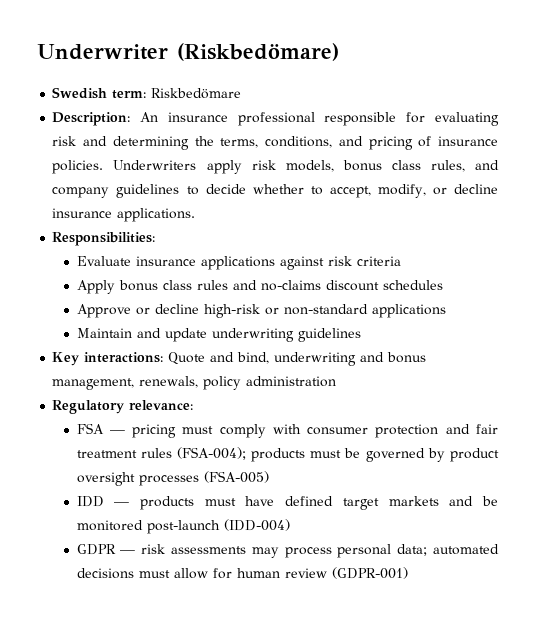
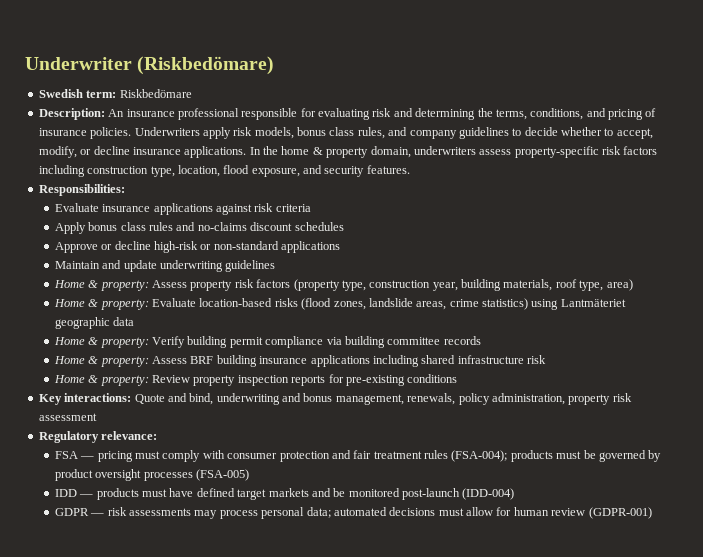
+ In the home & property domain, underwriters assess property-specific risk factors including construction type, location, flood exposure, and security features.
+ Home & property: Assess property risk factors (property type, construction year, building materials, roof type, area)
+ Home & property: Evaluate location-based risks (flood zones, landslide areas, crime statistics) using Lantmäteriet geographic data
+ Home & property: Verify building permit compliance via building committee records
+ Home & property: Assess BRF building insurance applications including shared infrastructure risk
+ Home & property: Review property inspection reports for pre-existing conditions
- Key interactions: Quote and bind, underwriting and bonus management, renewals, policy administration
+ Key interactions: Quote and bind, underwriting and bonus management, renewals, policy administration, property risk assessment

